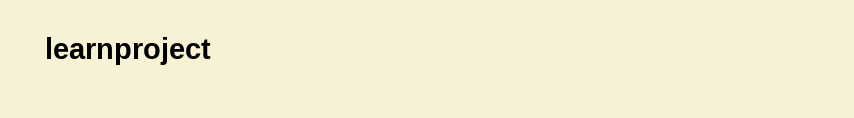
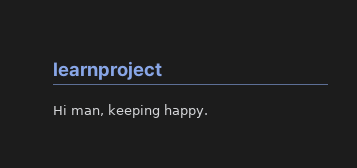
+ Hi man, keeping happy.

